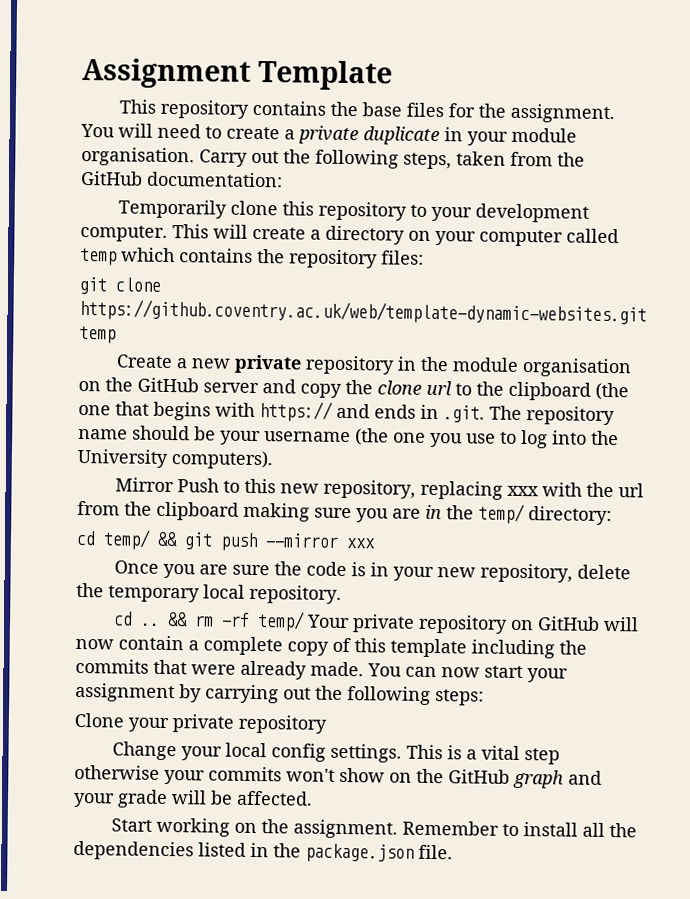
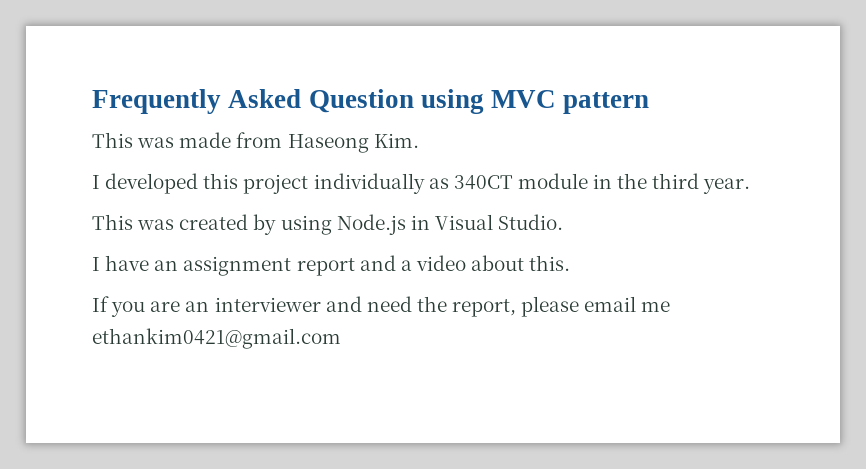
- Assignment Template
- This repository contains the base files for the assignment. You will need to create a private duplicate in your module organisation. Carry out the following steps, taken from the GitHub documentation:
- Temporarily clone this repository to your development computer. This will create a directory on your computer called temp which contains the repository files:
- git clone https://github.coventry.ac.uk/web/template-dynamic-websites.git temp
- Create a new private repository in the module organisation on the GitHub server and copy the clone url to the clipboard (the one that begins with https:// and ends in .git. The repository name should be your username (the one you use to log into the University computers).
- Mirror Push to this new repository, replacing xxx with the url from the clipboard making sure you are in the temp/ directory:
- cd temp/ && git push --mirror xxx
- Once you are sure the code is in your new repository, delete the temporary local repository.
- cd .. && rm -rf temp/ Your private repository on GitHub will now contain a complete copy of this template including the commits that were already made. You can now start your assignment by carrying out the following steps:
- Clone your private repository
- Change your local config settings. This is a vital step otherwise your commits won't show on the GitHub graph and your grade will be affected.
- Start working on the assignment. Remember to install all the dependencies listed in the package.json file.
+ Frequently Asked Question using MVC pattern
+ This was made from Haseong Kim.
+ I developed this project individually as 340CT module in the third year.
+ This was created by using Node.js in Visual Studio.
+ I have an assignment report and a video about this.
+ If you are an interviewer and need the report, please email me ethankim0421@gmail.com

